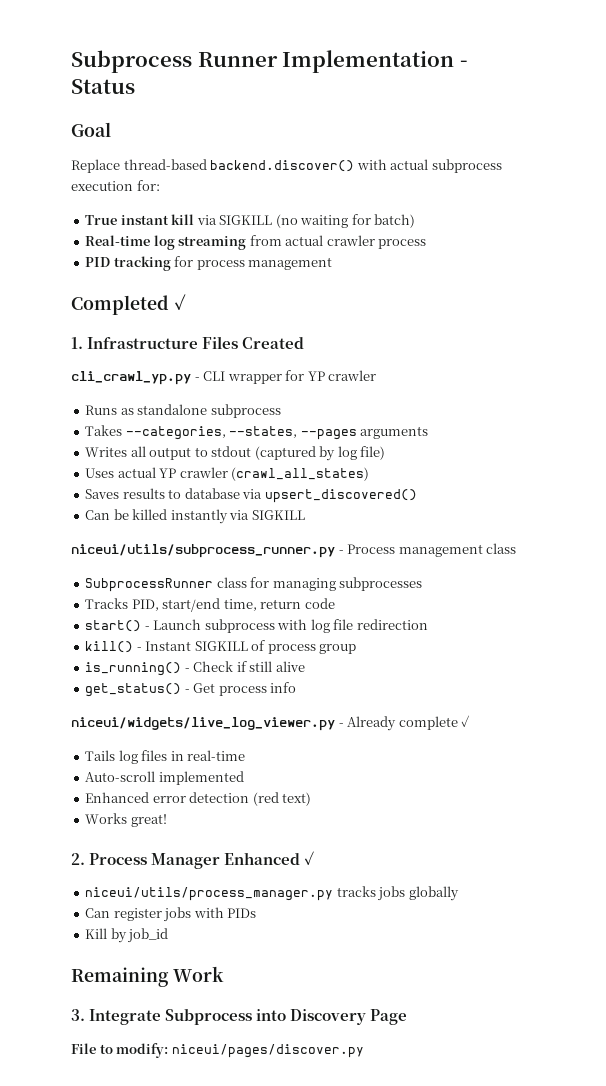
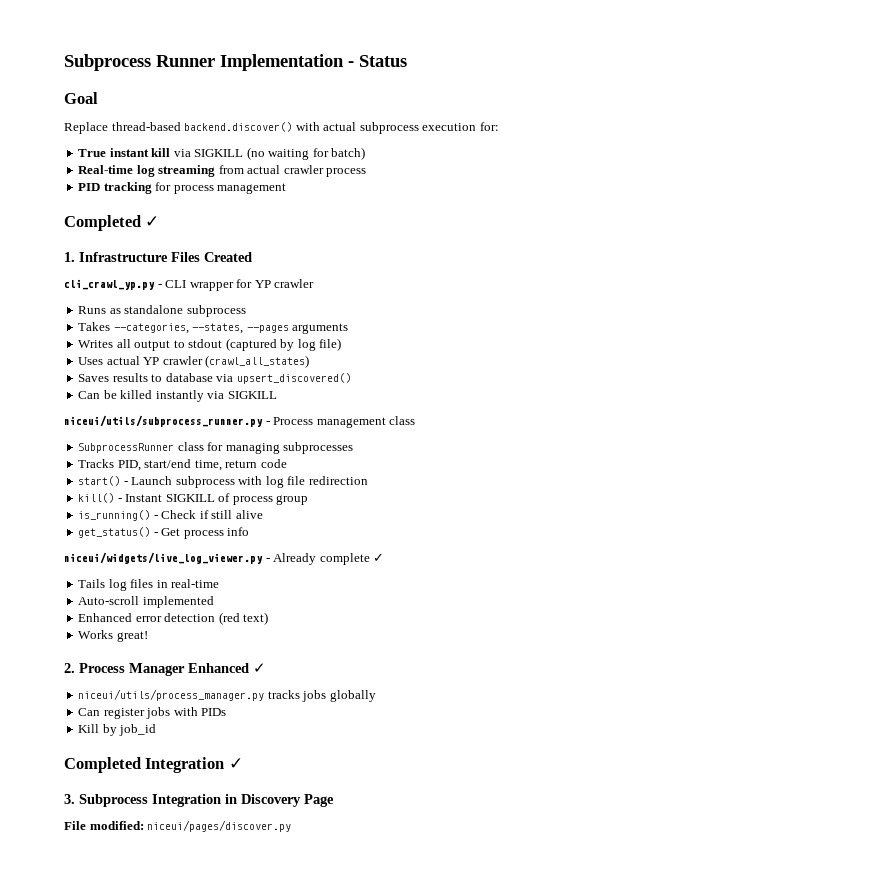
- Remaining Work
- 3. Integrate Subprocess into Discovery Page
+ Completed Integration ✓
+ 3. Subprocess Integration in Discovery Page
- File to modify: niceui/pages/discover.py
+ File modified: niceui/pages/discover.py

